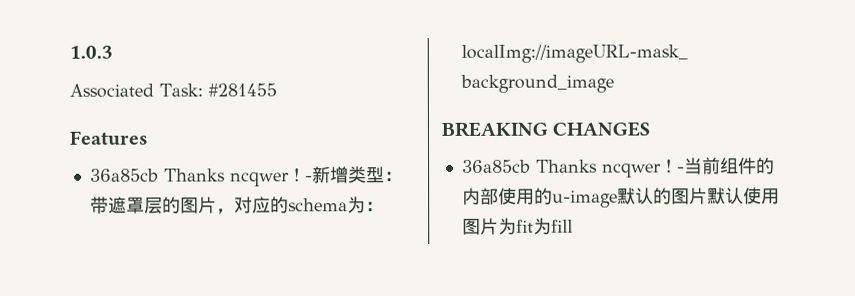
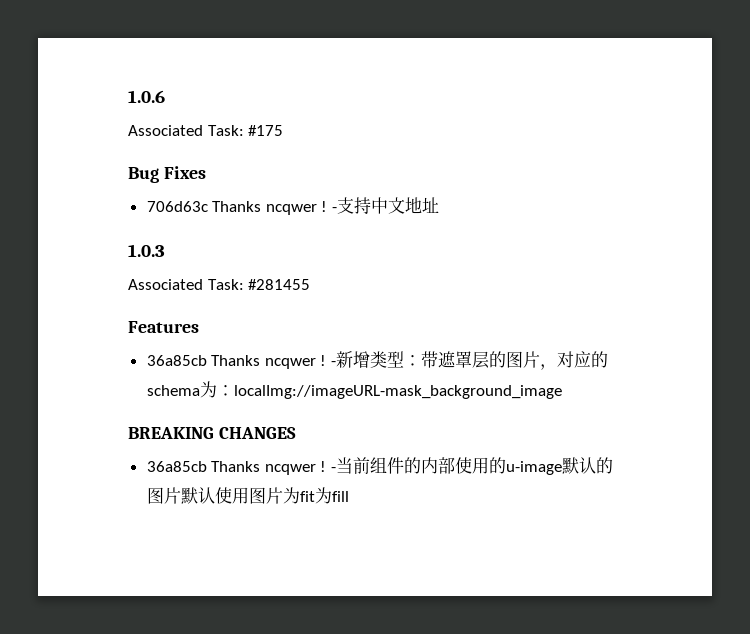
+ 1.0.6
+ Associated Task: #175
+ Bug Fixes
+ 706d63c Thanks ncqwer ! -支持中文地址

